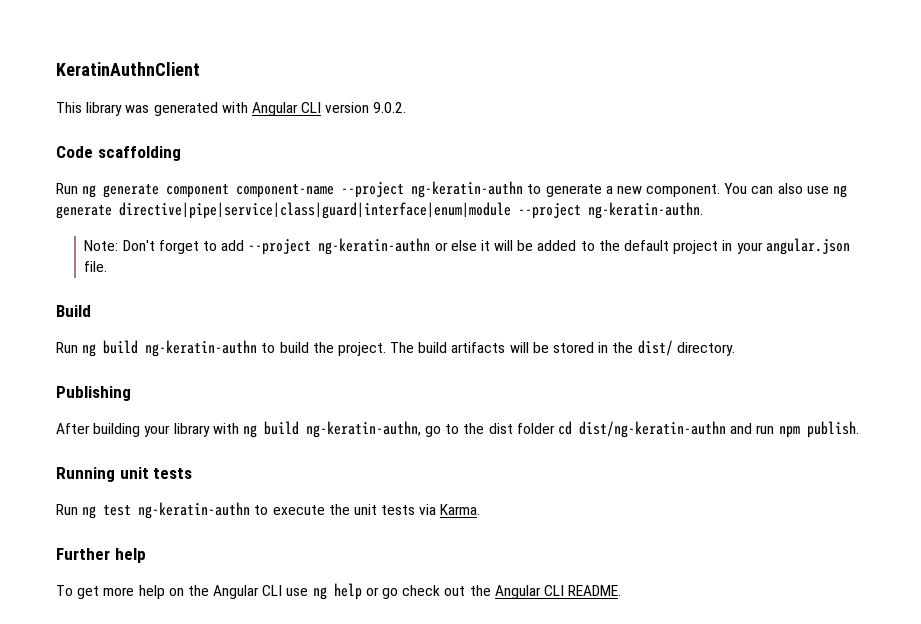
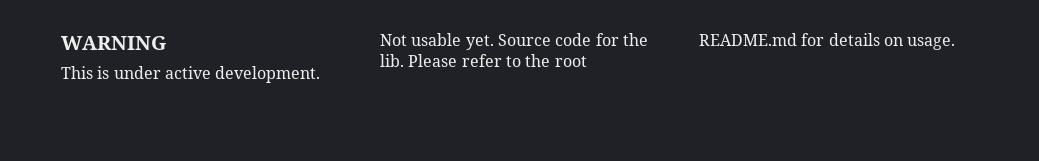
- KeratinAuthnClient
+ WARNING
- This library was generated with Angular CLI version 9.0.2.
- Code scaffolding
- Run ng generate component component-name --project ng-keratin-authn to generate a new component. You can also use ng generate directive|pipe|service|class|guard|interface|enum|module --project ng-keratin-authn.
- Note: Don't forget to add --project ng-keratin-authn or else it will be added to the default project in your angular.json file.
- Build
- Run ng build ng-keratin-authn to build the project. The build artifacts will be stored in the dist/ directory.
- Publishing
- After building your library with ng build ng-keratin-authn, go to the dist folder cd dist/ng-keratin-authn and run npm publish.
- Running unit tests
- Run ng test ng-keratin-authn to execute the unit tests via Karma.
- Further help
- To get more help on the Angular CLI use ng help or go check out the Angular CLI README.
+ This is under active development. Not usable yet. Source code for the lib. Please refer to the root README.md for details on usage.

